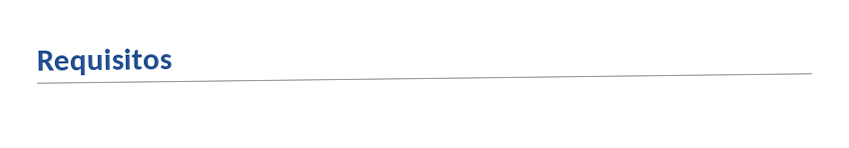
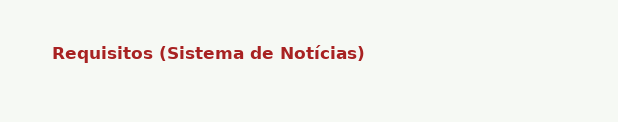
- Requisitos
+ Requisitos (Sistema de Notícias)

